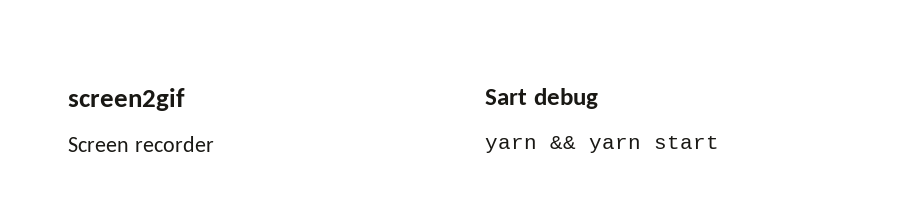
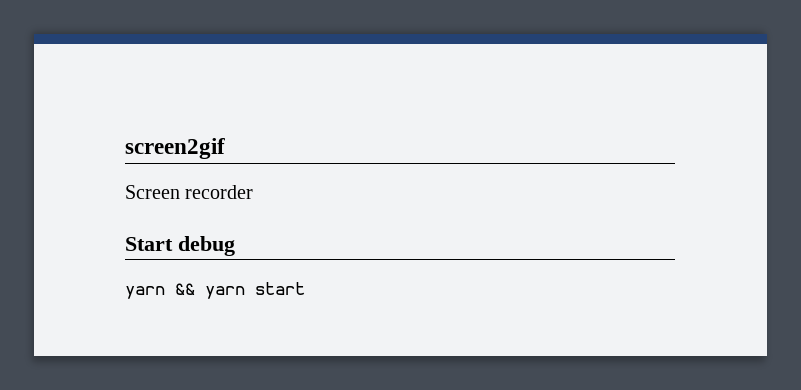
- Sart debug
+ Start debug

